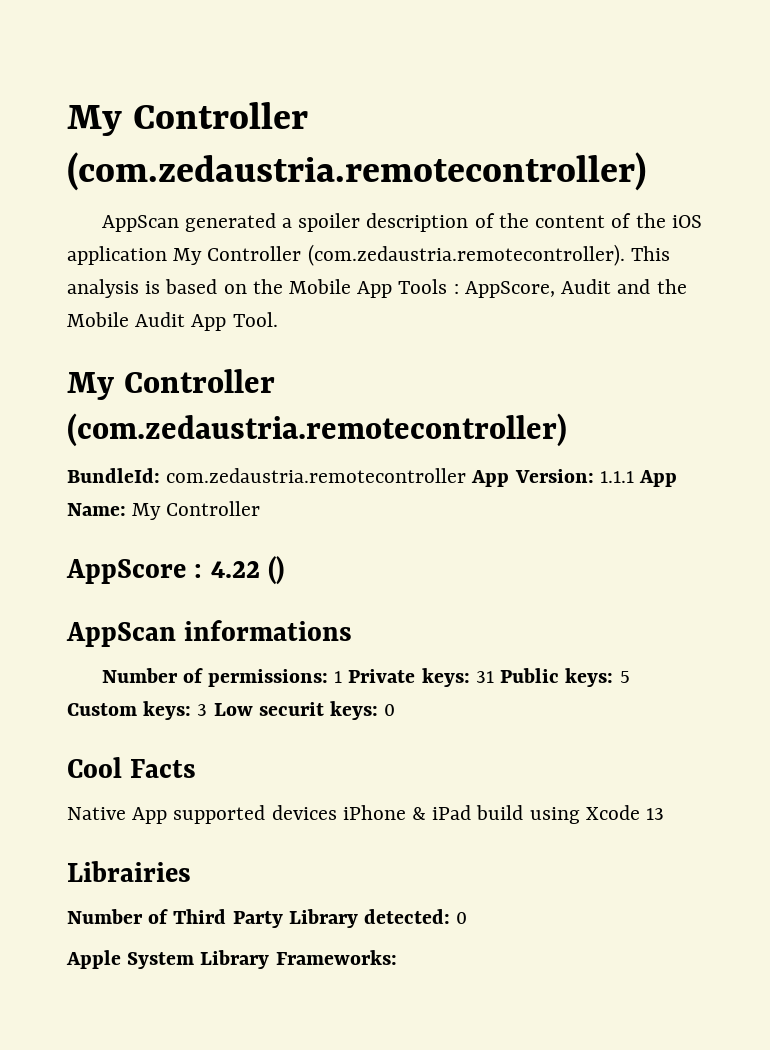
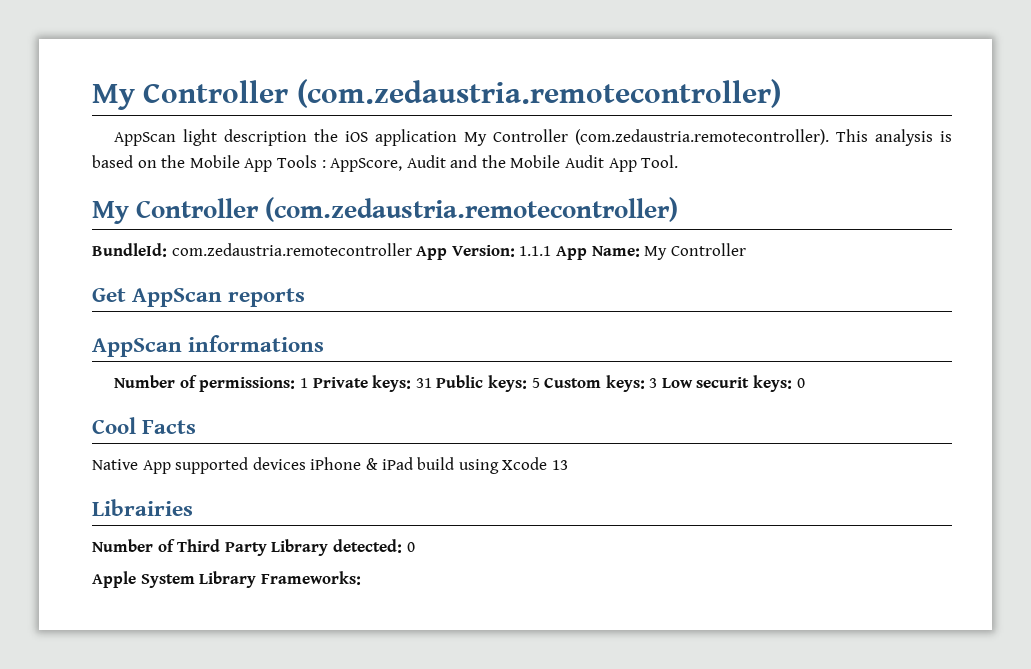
- AppScan generated a spoiler description of the content of the iOS application My Controller (com.zedaustria.remotecontroller). This analysis is based on the Mobile App Tools : AppScore, Audit and the Mobile Audit App Tool.
+ AppScan light description the iOS application My Controller (com.zedaustria.remotecontroller). This analysis is based on the Mobile App Tools : AppScore, Audit and the Mobile Audit App Tool.
- AppScore : 4.22 ()
+ Get AppScan reports

